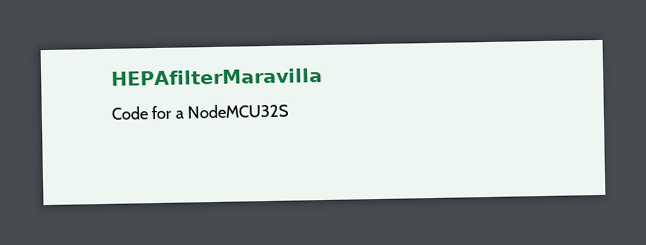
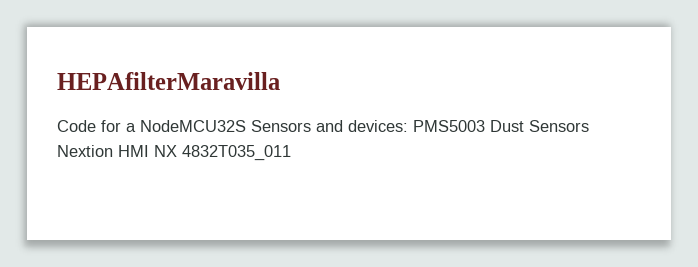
- Code for a NodeMCU32S
+ Code for a NodeMCU32S Sensors and devices: PMS5003 Dust Sensors Nextion HMI NX 4832T035_011

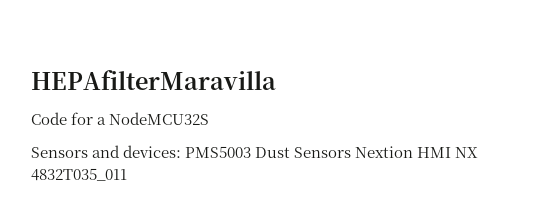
- Code for a NodeMCU32S Sensors and devices: PMS5003 Dust Sensors Nextion HMI NX 4832T035_011
+ Code for a NodeMCU32S
+ Sensors and devices: PMS5003 Dust Sensors Nextion HMI NX 4832T035_011

